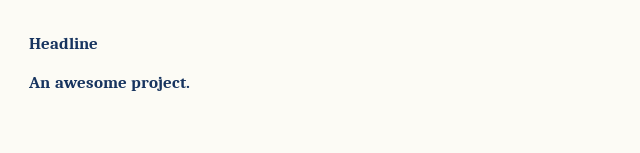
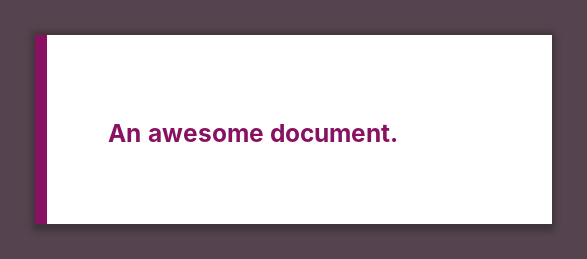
- Headline
- An awesome project.
+ An awesome document.

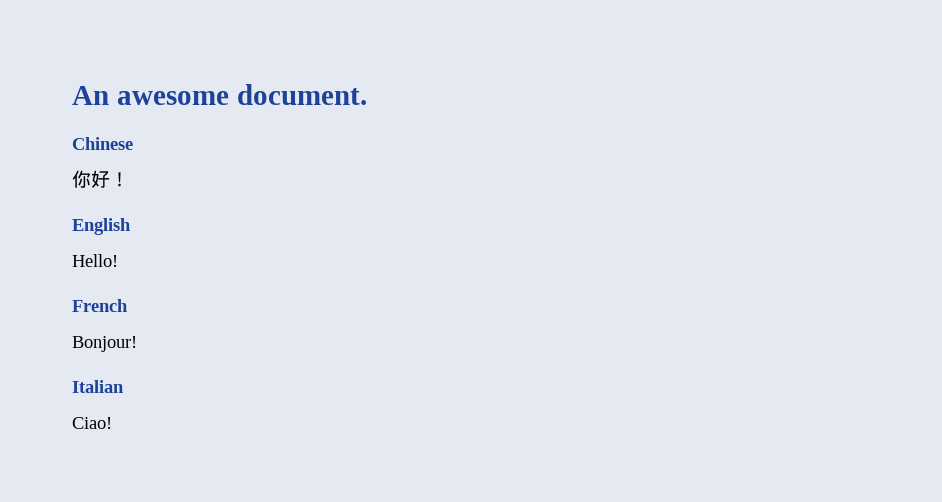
+ Chinese
+ 你好！
+ English
+ Hello!
+ French
+ Bonjour!
+ Italian
+ Ciao!

